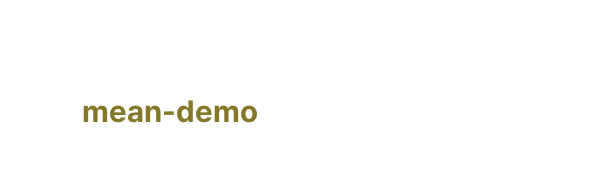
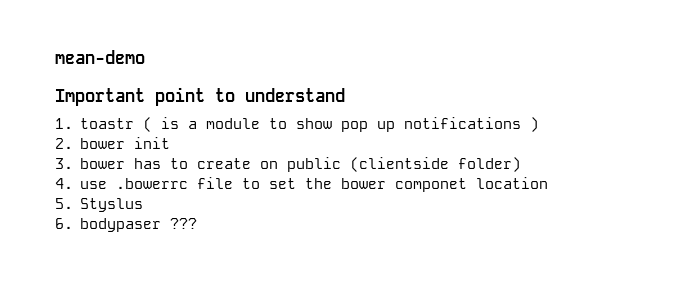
+ Important point to understand
+ 1. toastr ( is a module to show pop up notifications )
+ 2. bower init
+ 3. bower has to create on public (clientside folder)
+ 4. use .bowerrc file to set the bower componet location
+ 5. Styslus
+ 6. bodypaser ???

